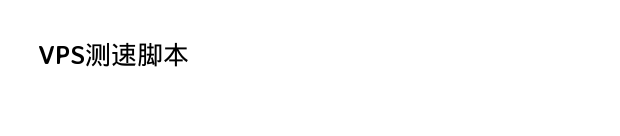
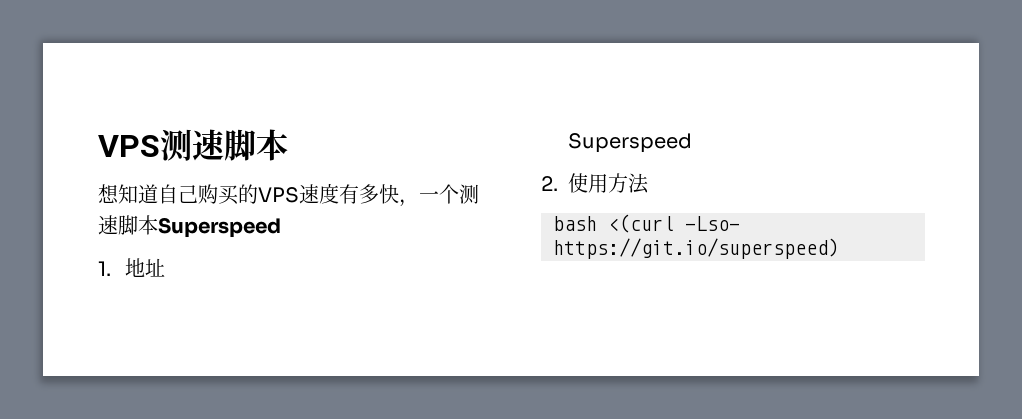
+ 想知道自己购买的VPS速度有多快，一个测速脚本Superspeed
+ 1.地址
+ Superspeed
+ 2.使用方法
+ bash <(curl -Lso- https://git.io/superspeed)

